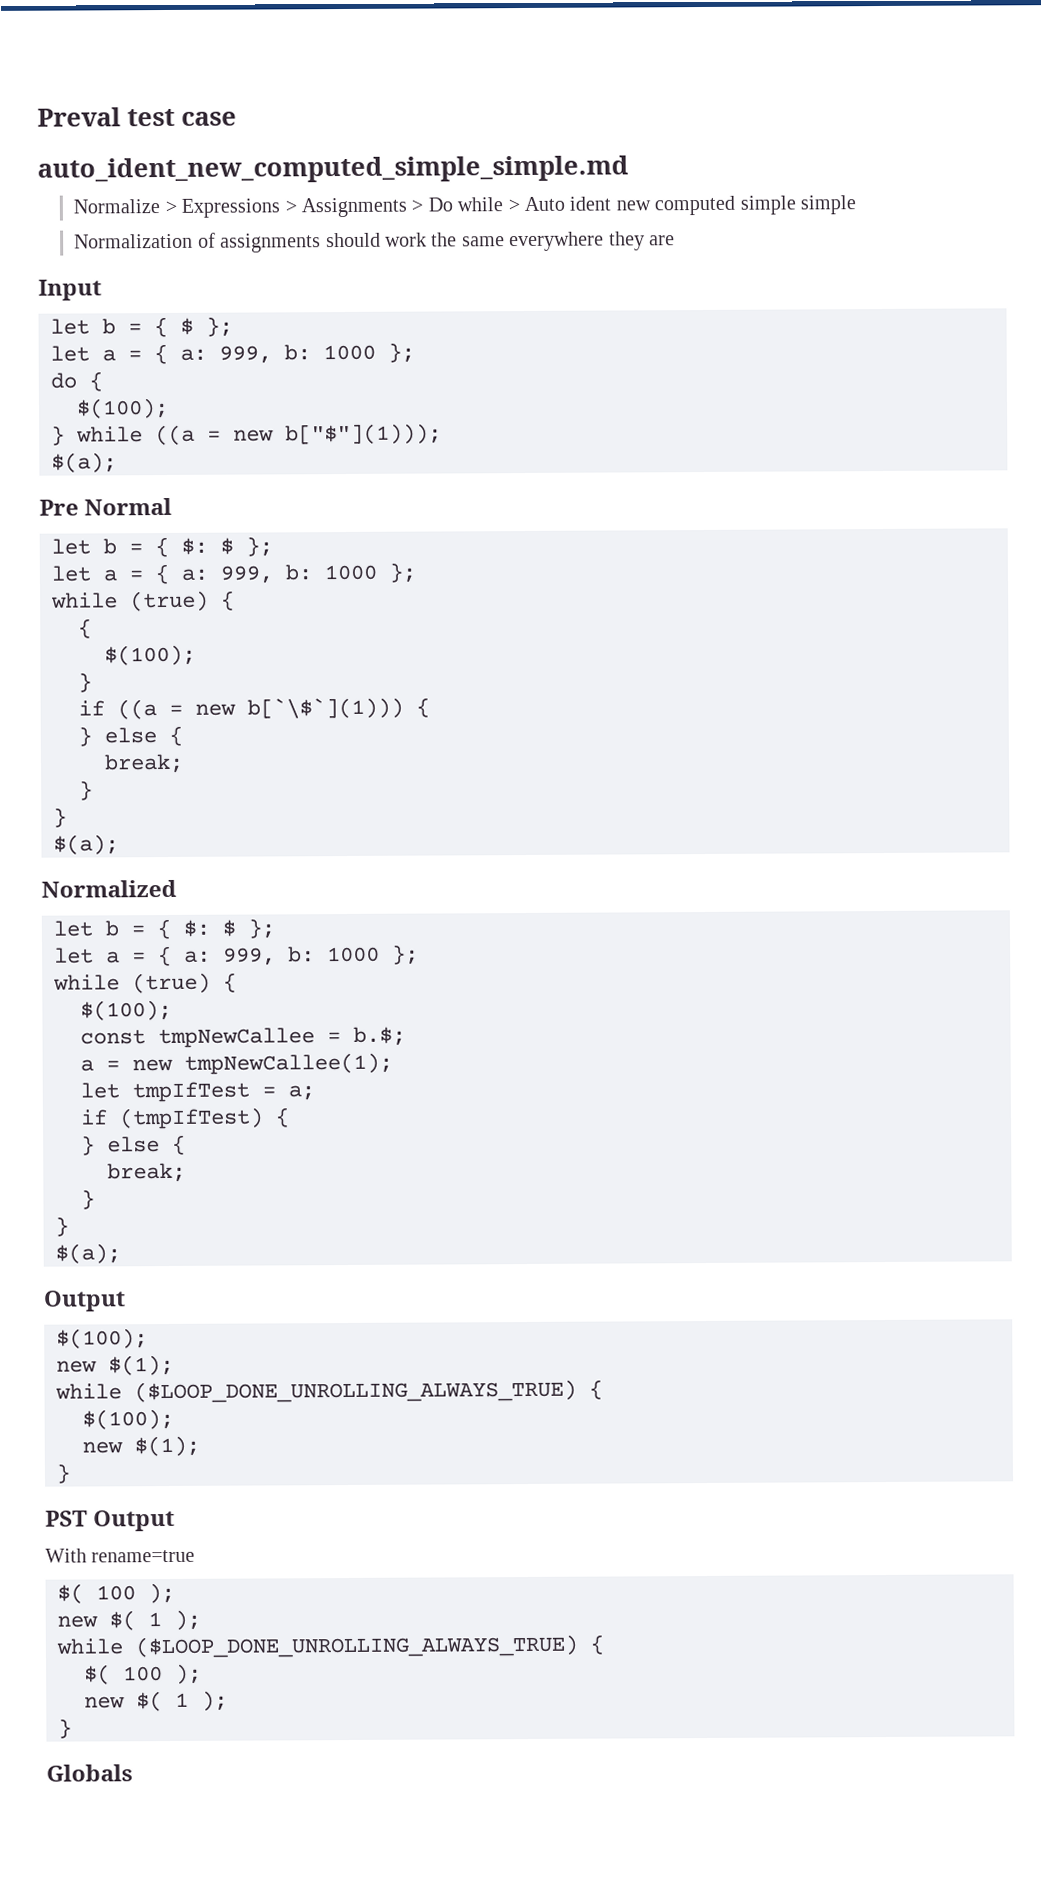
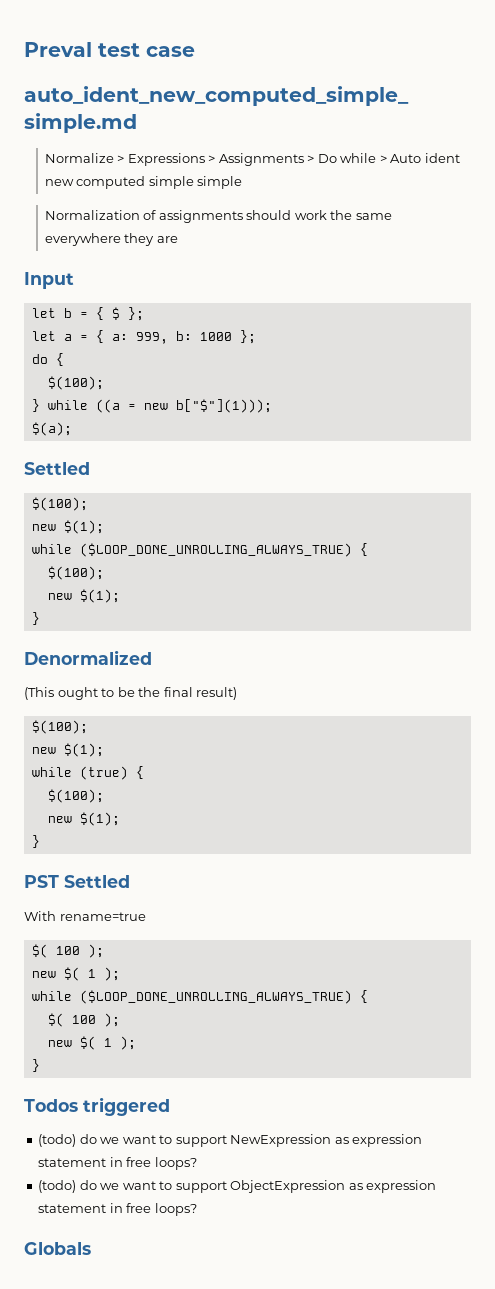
  } while ((a = new b["$"](1)));
  $(a);
- Pre Normal
- let b = { $: $ };
- let a = { a: 999, b: 1000 };
- while (true) {
- {
- $(100);
- }
- if ((a = new b[`\$`](1))) {
- } else {
- break;
- }
- }
- $(a);
- Normalized
- let b = { $: $ };
- let a = { a: 999, b: 1000 };
- while (true) {
- $(100);
- const tmpNewCallee = b.$;
- a = new tmpNewCallee(1);
- let tmpIfTest = a;
- if (tmpIfTest) {
- } else {
- break;
- }
- }
- $(a);
- Output
+ Settled
+ Denormalized
+ (This ought to be the final result)
+ $(100);
+ new $(1);
+ while (true) {
+ $(100);
+ new $(1);
+ }
- PST Output
+ PST Settled
+ Todos triggered
+ (todo) do we want to support NewExpression as expression statement in free loops?
+ (todo) do we want to support ObjectExpression as expression statement in free loops?

